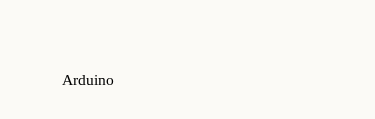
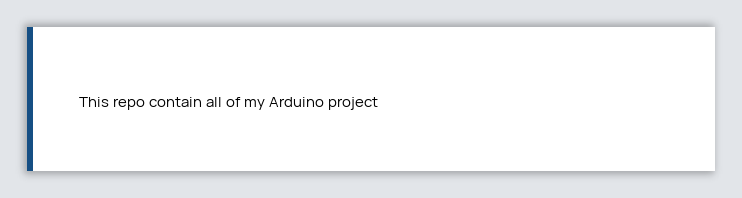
- Arduino
+ This repo contain all of my Arduino project

